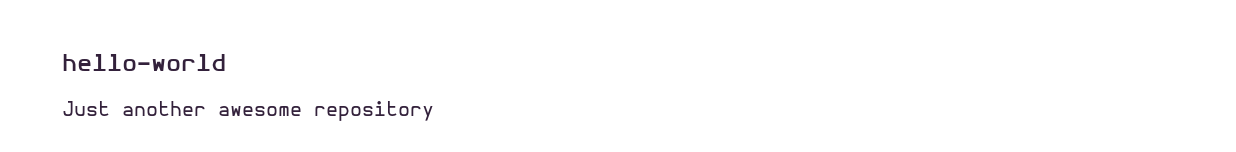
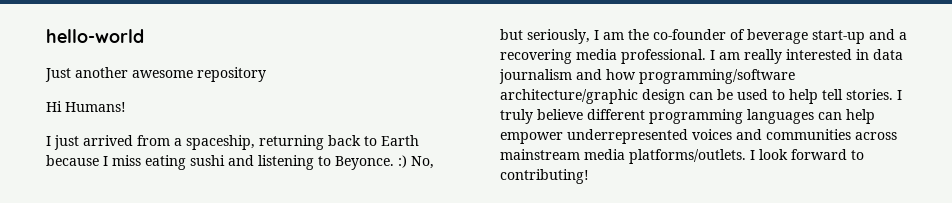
+ Hi Humans!
+ I just arrived from a spaceship, returning back to Earth because I miss eating sushi and listening to Beyonce. :) No, but seriously, I am the co-founder of beverage start-up and a recovering media professional. I am really interested in data journalism and how programming/software architecture/graphic design can be used to help tell stories. I truly believe different programming languages can help empower underrepresented voices and communities across mainstream media platforms/outlets. I look forward to contributing!

